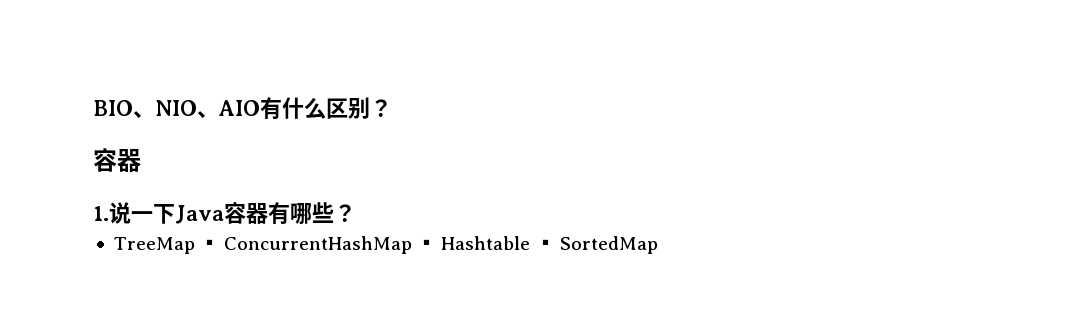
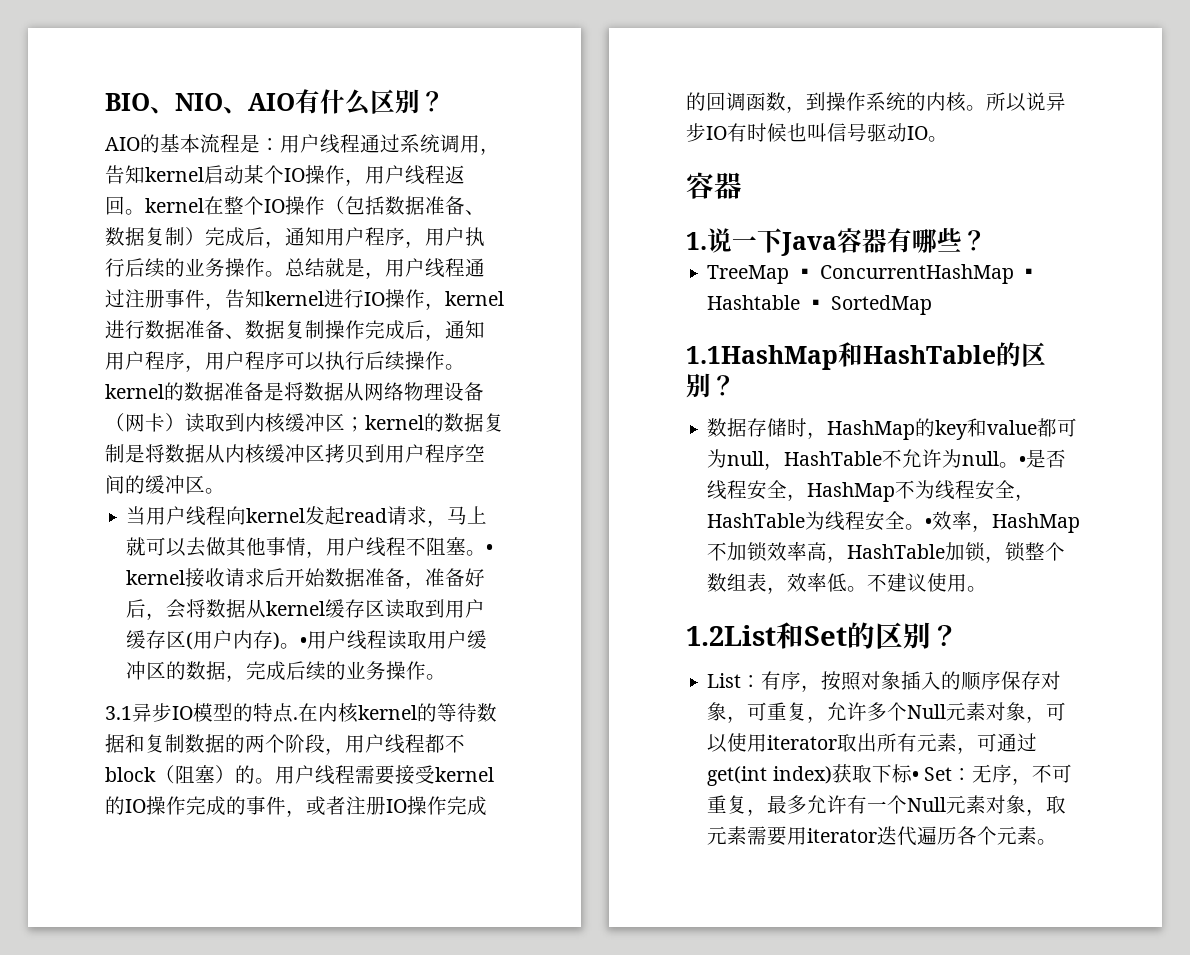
+ AIO的基本流程是：用户线程通过系统调用，告知kernel启动某个IO操作，用户线程返回。kernel在整个IO操作（包括数据准备、数据复制）完成后，通知用户程序，用户执行后续的业务操作。总结就是，用户线程通过注册事件，告知kernel进行IO操作，kernel进行数据准备、数据复制操作完成后，通知用户程序，用户程序可以执行后续操作。kernel的数据准备是将数据从网络物理设备（网卡）读取到内核缓冲区；kernel的数据复制是将数据从内核缓冲区拷贝到用户程序空间的缓冲区。
+ 当用户线程向kernel发起read请求，马上就可以去做其他事情，用户线程不阻塞。• kernel接收请求后开始数据准备，准备好后，会将数据从kernel缓存区读取到用户缓存区(用户内存)。•用户线程读取用户缓冲区的数据，完成后续的业务操作。
+ 3.1异步IO模型的特点.在内核kernel的等待数据和复制数据的两个阶段，用户线程都不block（阻塞）的。用户线程需要接受kernel的IO操作完成的事件，或者注册IO操作完成的回调函数，到操作系统的内核。所以说异步IO有时候也叫信号驱动IO。
+ 1.1HashMap和HashTable的区别？
+ 数据存储时，HashMap的key和value都可为null，HashTable不允许为null。•是否线程安全，HashMap不为线程安全，HashTable为线程安全。•效率，HashMap不加锁效率高，HashTable加锁，锁整个数组表，效率低。不建议使用。
+ 1.2List和Set的区别？
+ List：有序，按照对象插入的顺序保存对象，可重复，允许多个Null元素对象，可以使用iterator取出所有元素，可通过get(int index)获取下标• Set：无序，不可重复，最多允许有一个Null元素对象，取元素需要用iterator迭代遍历各个元素。

